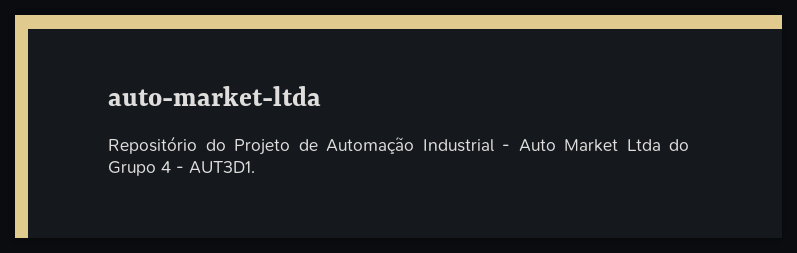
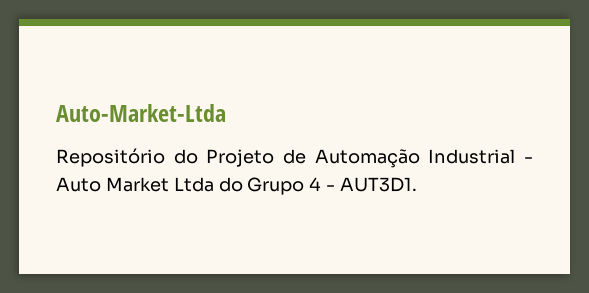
- auto-market-ltda
+ Auto-Market-Ltda

